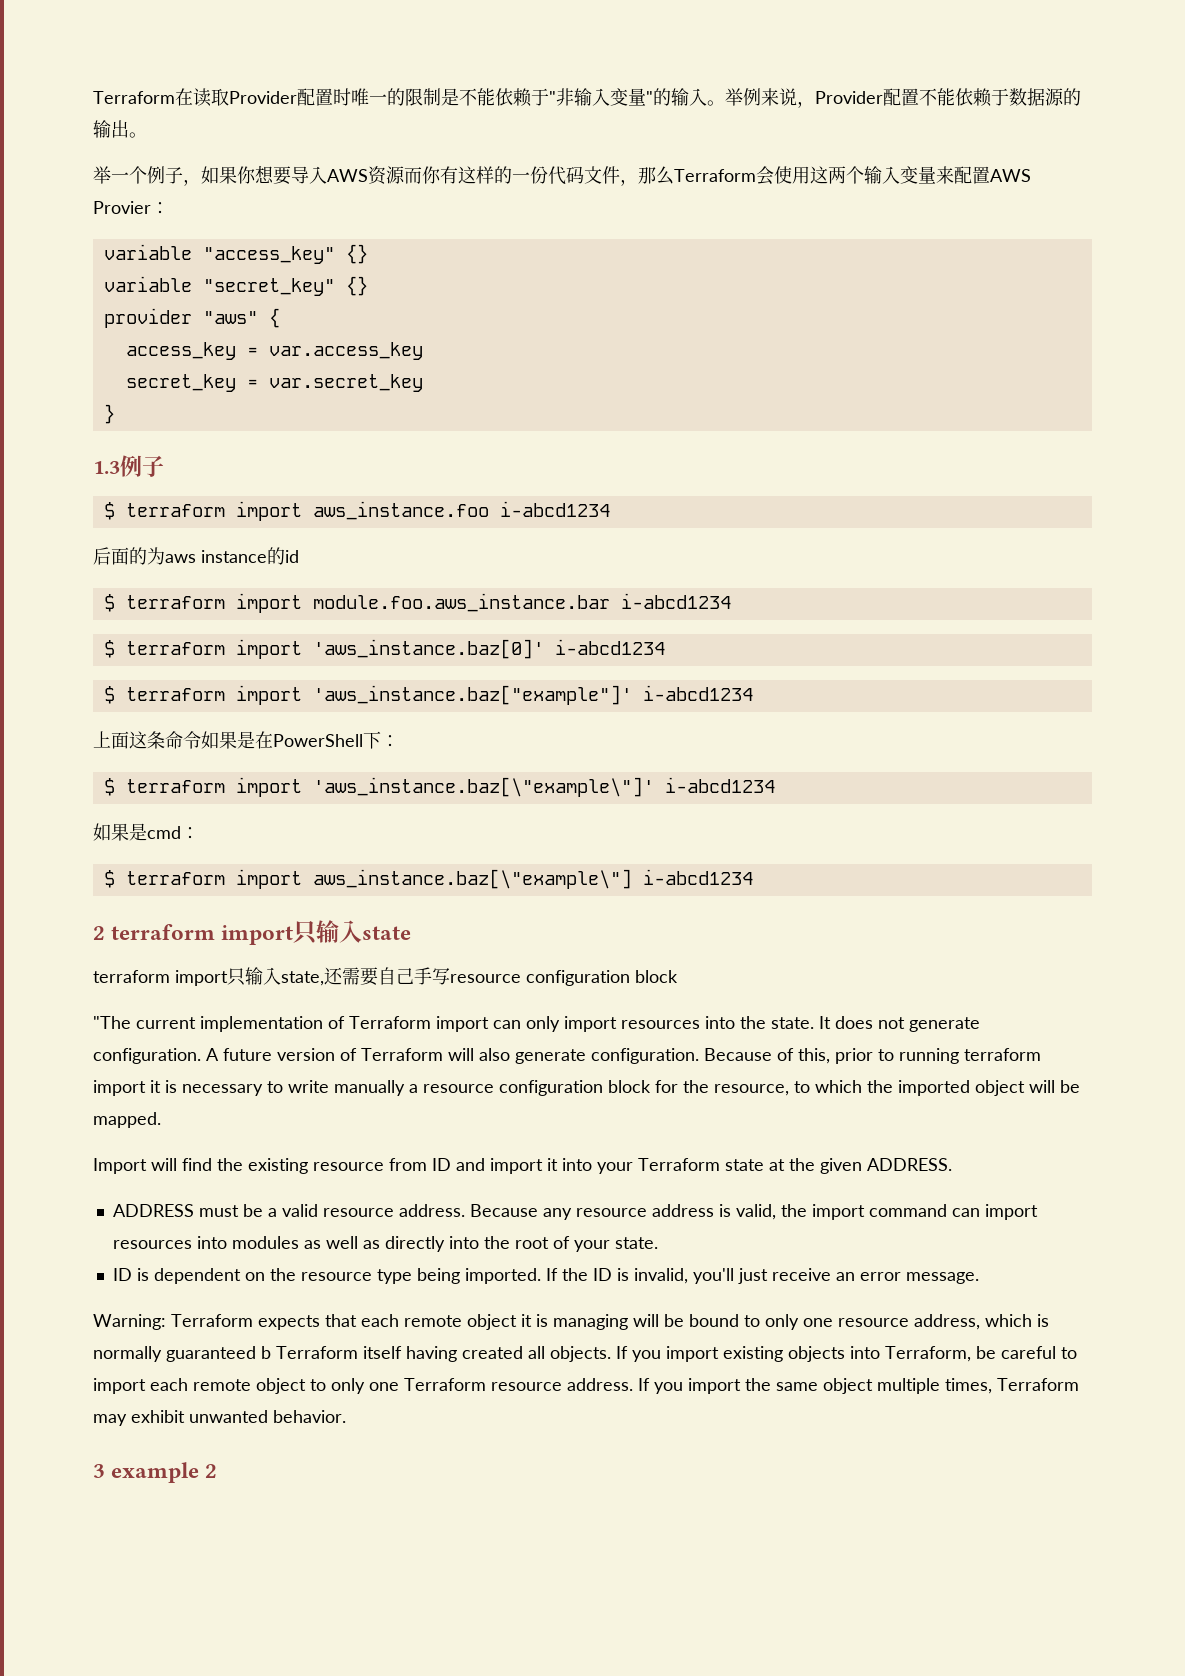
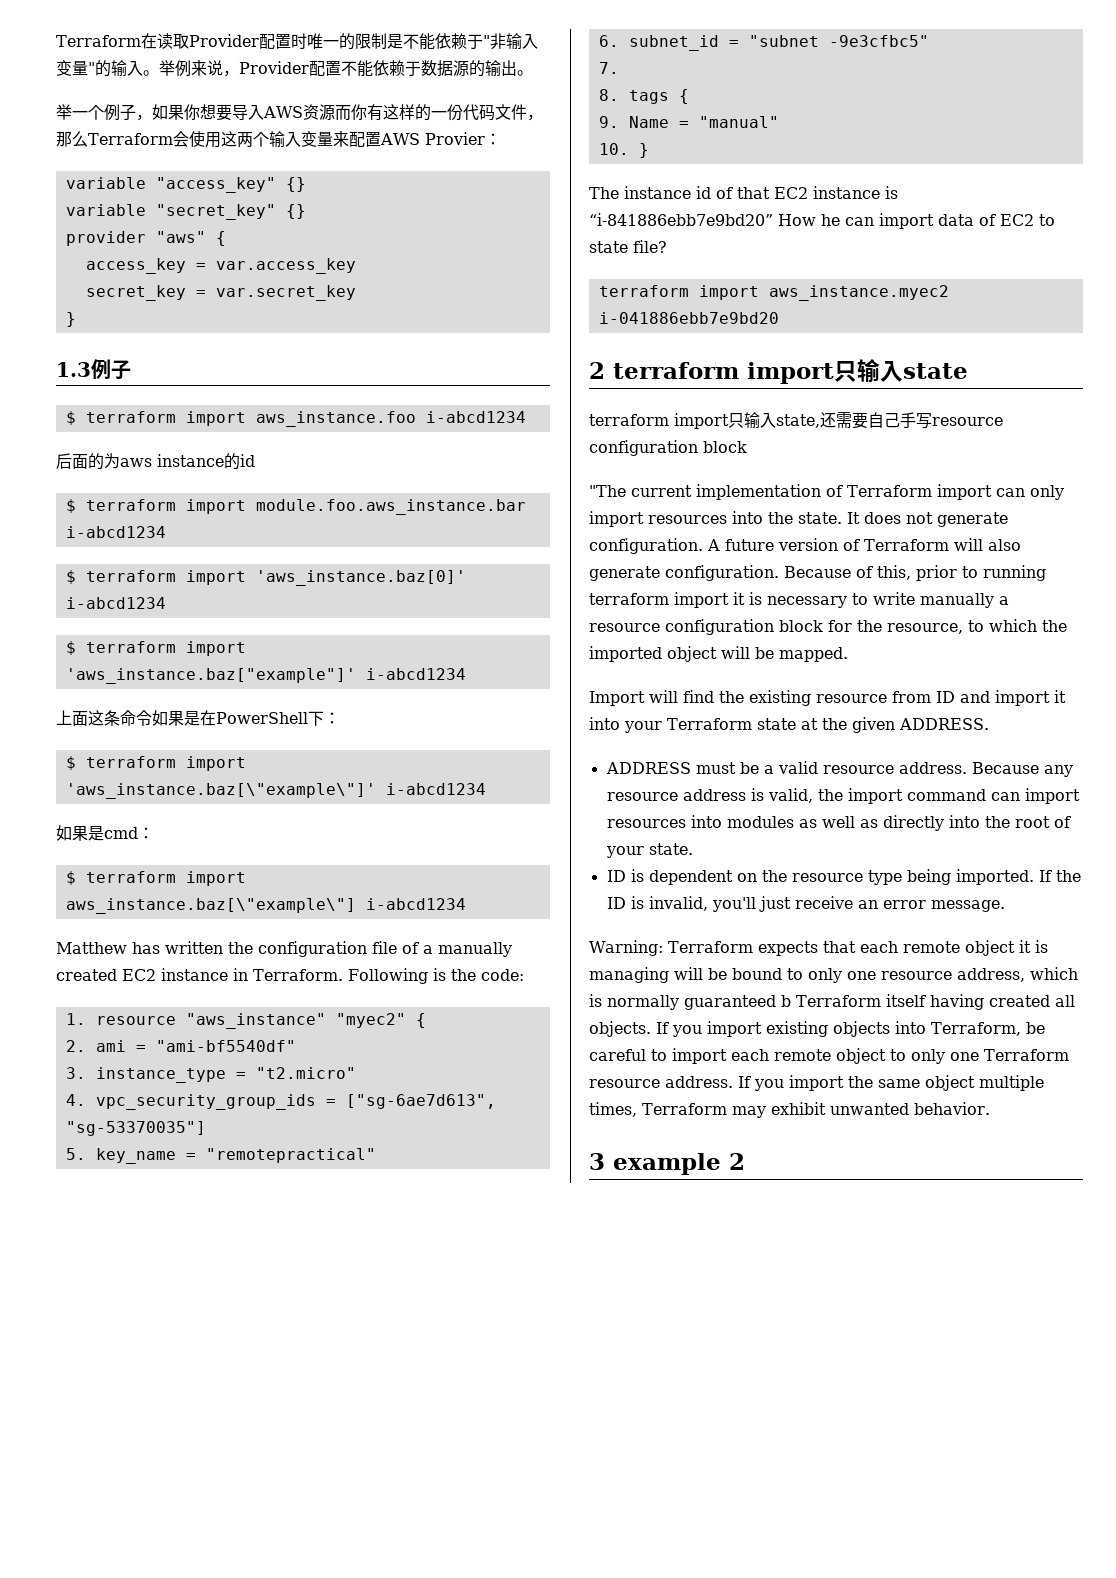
+ Matthew has written the configuration file of a manually created EC2 instance in Terraform. Following is the code:
+ 1. resource "aws_instance" "myec2" {
+ 2. ami = "ami-bf5540df"
+ 3. instance_type = "t2.micro"
+ 4. vpc_security_group_ids = ["sg-6ae7d613", "sg-53370035"]
+ 5. key_name = "remotepractical"
+ 6. subnet_id = "subnet -9e3cfbc5"
+ 7.
+ 8. tags {
+ 9. Name = "manual"
+ 10. }
+ The instance id of that EC2 instance is “i-841886ebb7e9bd20” How he can import data of EC2 to state file?
+ terraform import aws_instance.myec2 i-041886ebb7e9bd20

